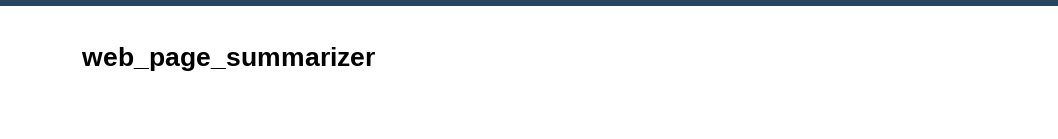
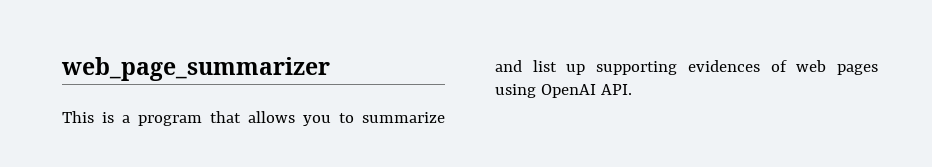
+ This is a program that allows you to summarize and list up supporting evidences of web pages using OpenAI API.

